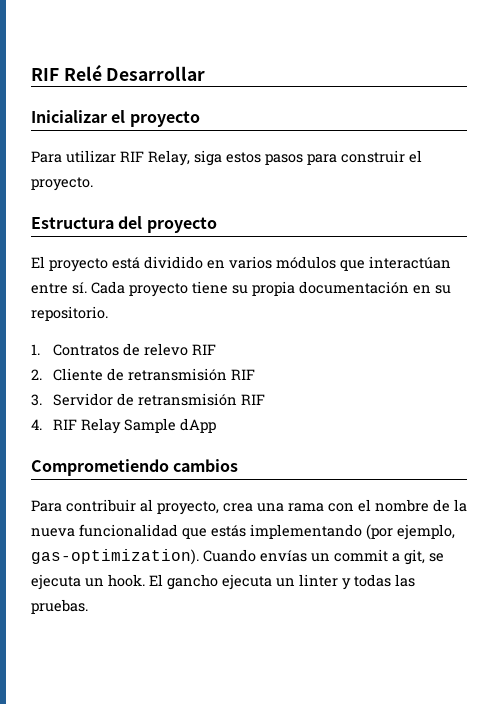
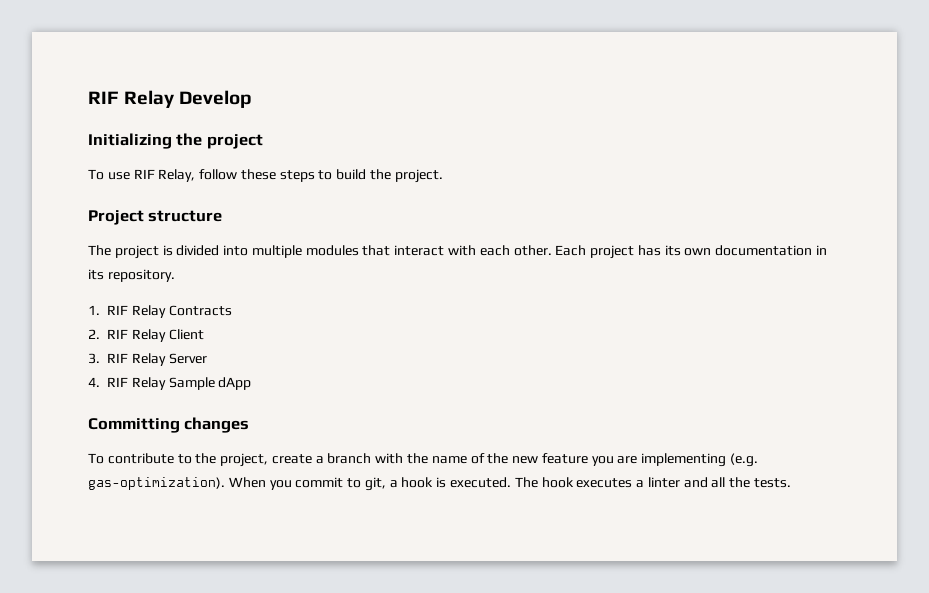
- RIF Relé Desarrollar
- Inicializar el proyecto
- Para utilizar RIF Relay, siga estos pasos para construir el proyecto.
- Estructura del proyecto
- El proyecto está dividido en varios módulos que interactúan entre sí. Cada proyecto tiene su propia documentación en su repositorio.
- 1. Contratos de relevo RIF
+ RIF Relay Develop
+ Initializing the project
+ To use RIF Relay, follow these steps to build the project.
+ Project structure
+ The project is divided into multiple modules that interact with each other. Each project has its own documentation in its repository.
+ 1. RIF Relay Contracts
- 2. Cliente de retransmisión RIF
+ 2. RIF Relay Client
- 3. Servidor de retransmisión RIF
+ 3. RIF Relay Server
- Comprometiendo cambios
- Para contribuir al proyecto, crea una rama con el nombre de la nueva funcionalidad que estás implementando (por ejemplo, gas-optimization). Cuando envías un commit a git, se ejecuta un hook. El gancho ejecuta un linter y todas las pruebas.
+ Committing changes
+ To contribute to the project, create a branch with the name of the new feature you are implementing (e.g. gas-optimization). When you commit to git, a hook is executed. The hook executes a linter and all the tests.

